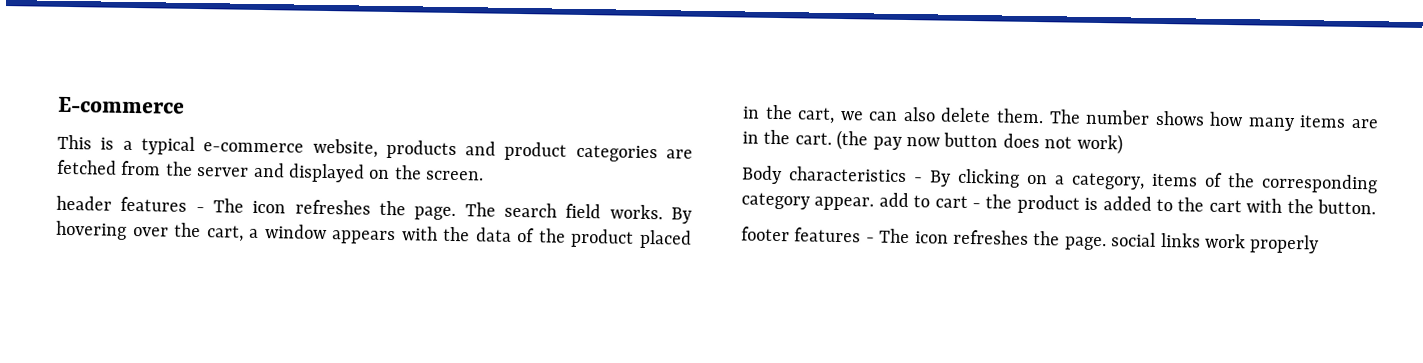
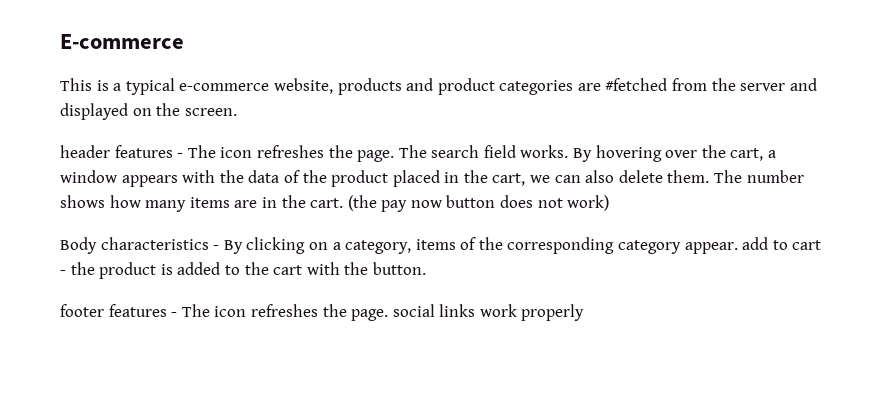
- This is a typical e-commerce website, products and product categories are fetched from the server and displayed on the screen.
+ This is a typical e-commerce website, products and product categories are #fetched from the server and displayed on the screen.

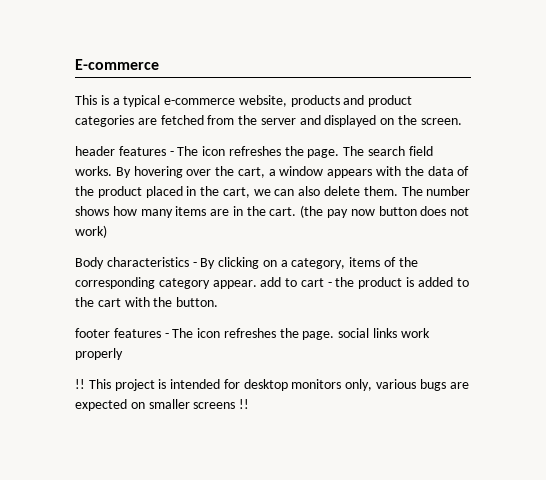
- This is a typical e-commerce website, products and product categories are #fetched from the server and displayed on the screen.
+ This is a typical e-commerce website, products and product categories are fetched from the server and displayed on the screen.
+ !! This project is intended for desktop monitors only, various bugs are expected on smaller screens !!

